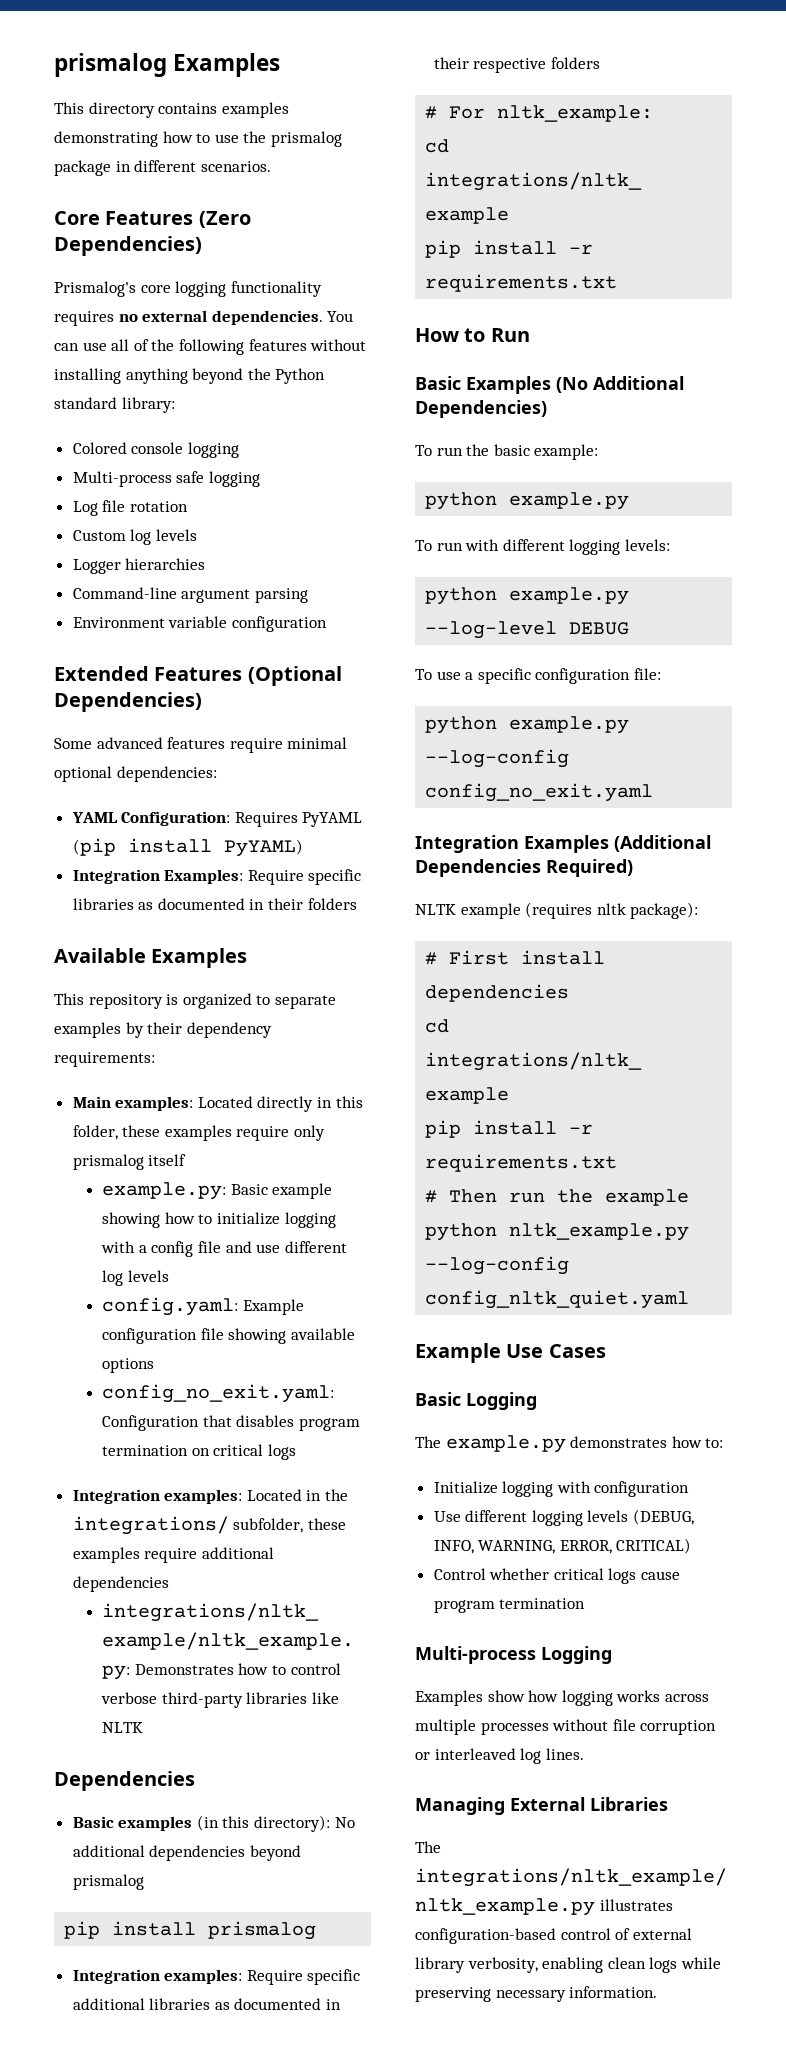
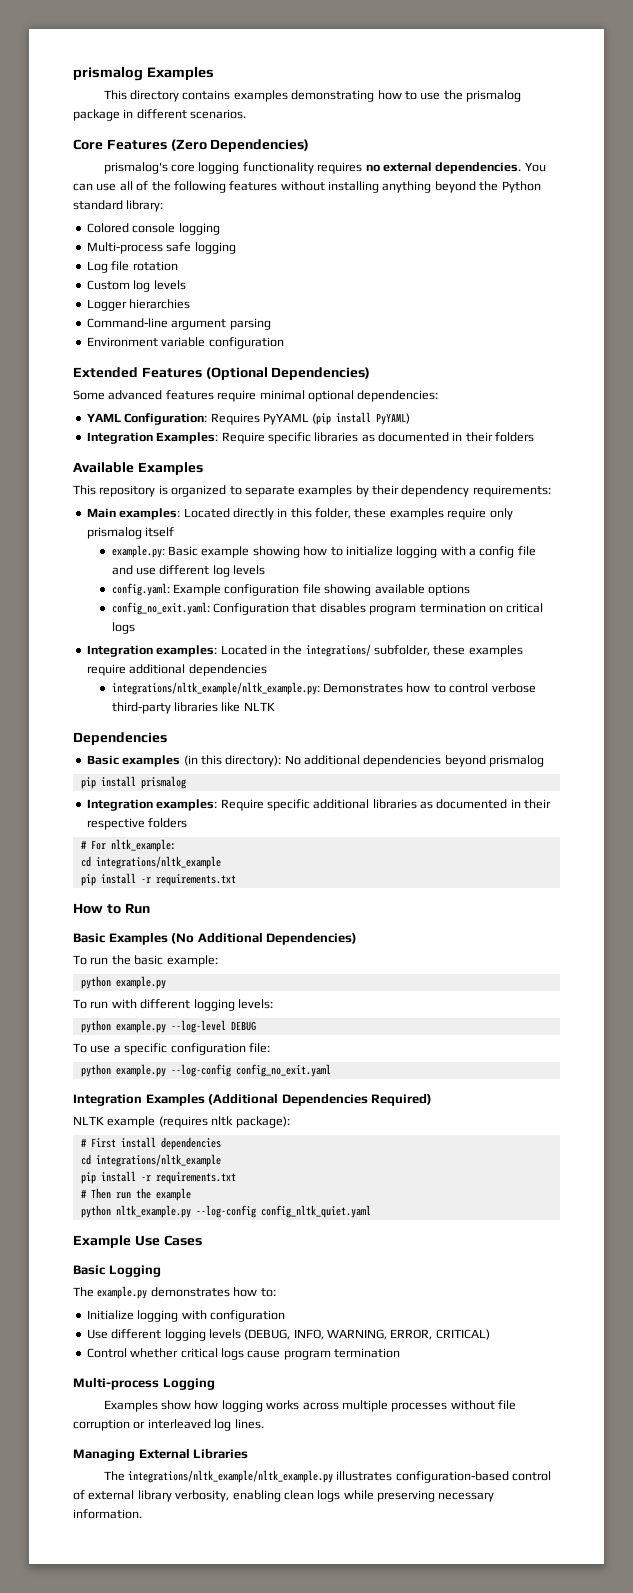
- Prismalog's core logging functionality requires no external dependencies.
+ prismalog's core logging functionality requires no external dependencies.

